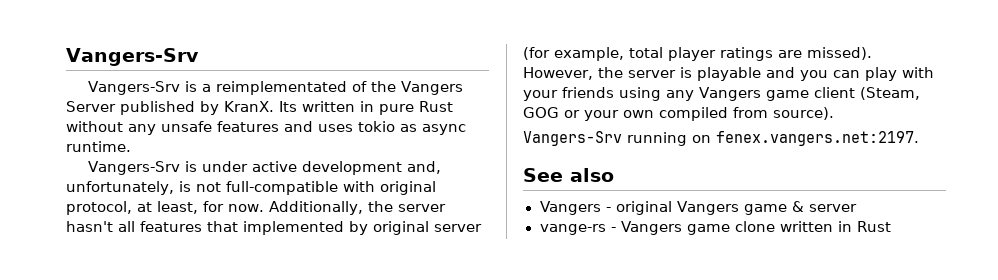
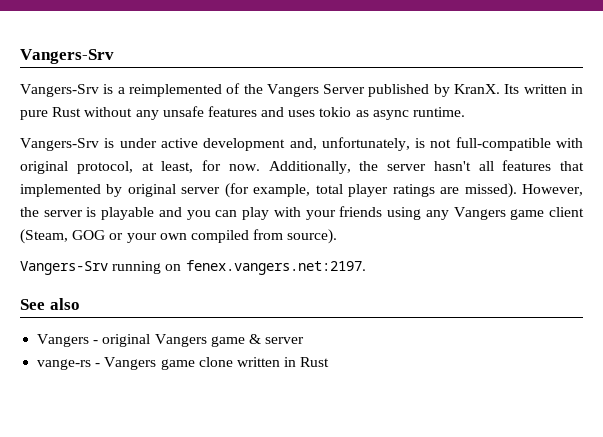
- Vangers-Srv is a reimplementated of the Vangers Server published by KranX.
+ Vangers-Srv is a reimplemented of the Vangers Server published by KranX.

